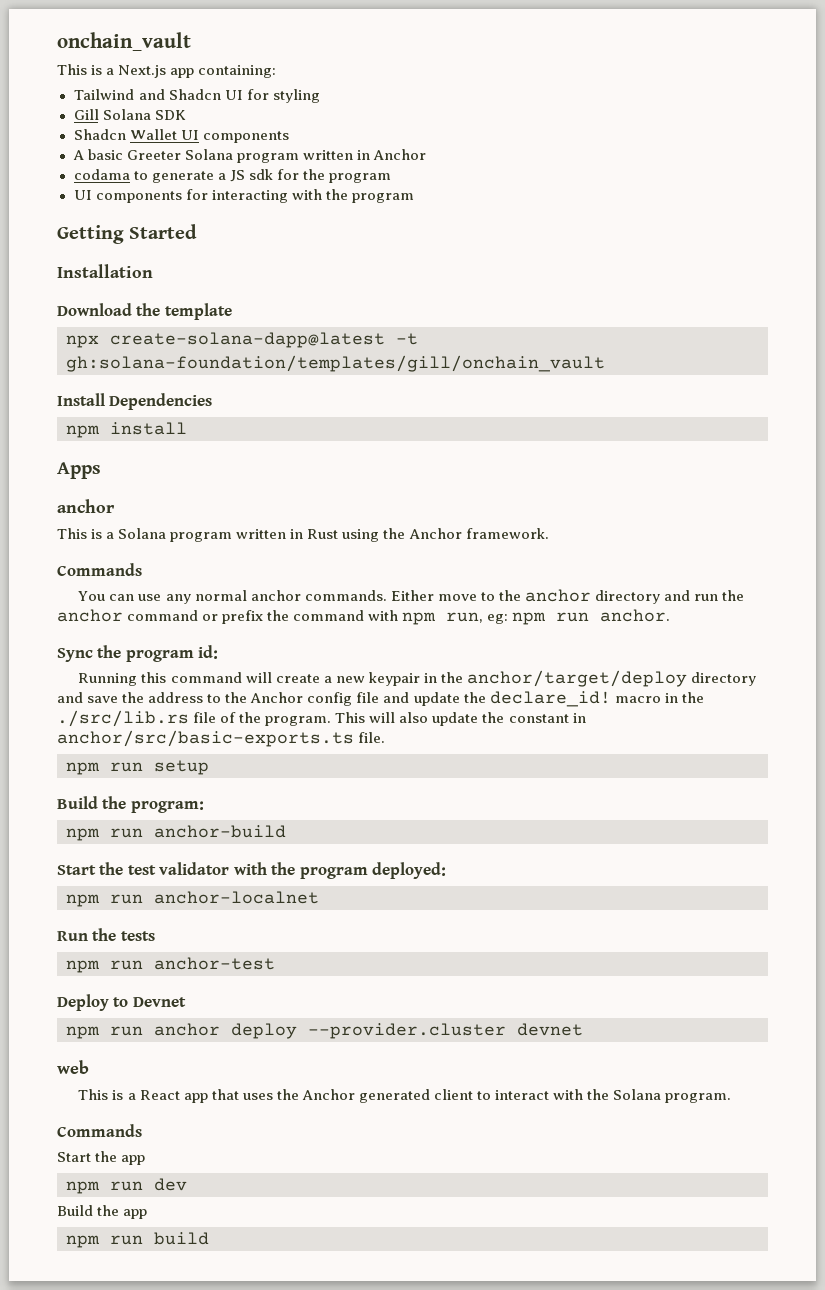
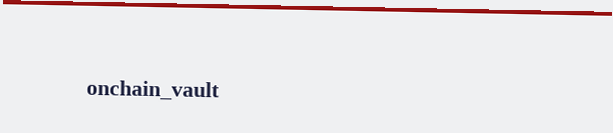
- This is a Next.js app containing:
- Tailwind and Shadcn UI for styling
- Gill Solana SDK
- Shadcn Wallet UI components
- A basic Greeter Solana program written in Anchor
- codama to generate a JS sdk for the program
- UI components for interacting with the program
- Getting Started
- Installation
- Download the template
- npx create-solana-dapp@latest -t gh:solana-foundation/templates/gill/onchain_vault
- Install Dependencies
- npm install
- Apps
- anchor
- This is a Solana program written in Rust using the Anchor framework.
- Commands
- You can use any normal anchor commands. Either move to the anchor directory and run the anchor command or prefix the command with npm run, eg: npm run anchor.
- Sync the program id:
- Running this command will create a new keypair in the anchor/target/deploy directory and save the address to the Anchor config file and update the declare_id! macro in the ./src/lib.rs file of the program. This will also update the constant in anchor/src/basic-exports.ts file.
- npm run setup
- Build the program:
- npm run anchor-build
- Start the test validator with the program deployed:
- npm run anchor-localnet
- Run the tests
- npm run anchor-test
- Deploy to Devnet
- npm run anchor deploy --provider.cluster devnet
- web
- This is a React app that uses the Anchor generated client to interact with the Solana program.
- Commands
- Start the app
- npm run dev
- Build the app
- npm run build

